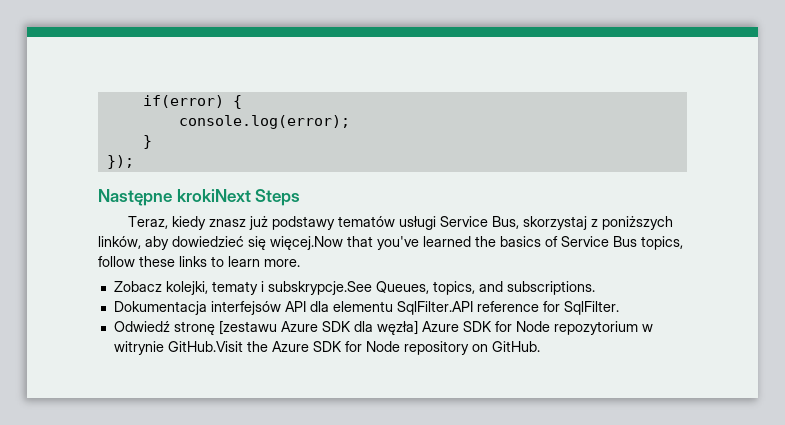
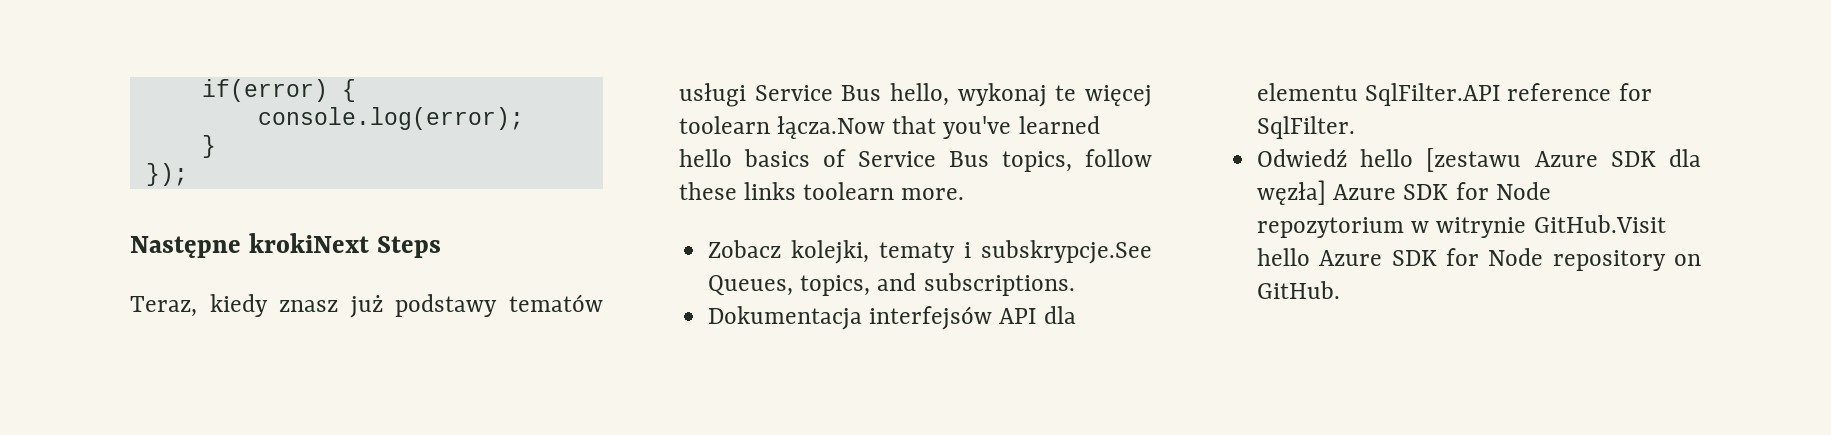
- Teraz, kiedy znasz już podstawy tematów usługi Service Bus, skorzystaj z poniższych linków, aby dowiedzieć się więcej.Now that you've learned the basics of Service Bus topics, follow these links to learn more.
+ Teraz, kiedy znasz już podstawy tematów usługi Service Bus hello, wykonaj te więcej toolearn łącza.Now that you've learned hello basics of Service Bus topics, follow these links toolearn more.
- Odwiedź stronę [zestawu Azure SDK dla węzła] Azure SDK for Node repozytorium w witrynie GitHub.Visit the Azure SDK for Node repository on GitHub.
+ Odwiedź hello [zestawu Azure SDK dla węzła] Azure SDK for Node repozytorium w witrynie GitHub.Visit hello Azure SDK for Node repository on GitHub.

